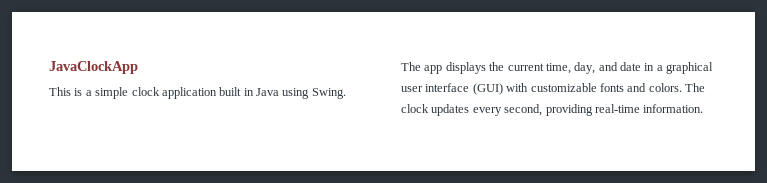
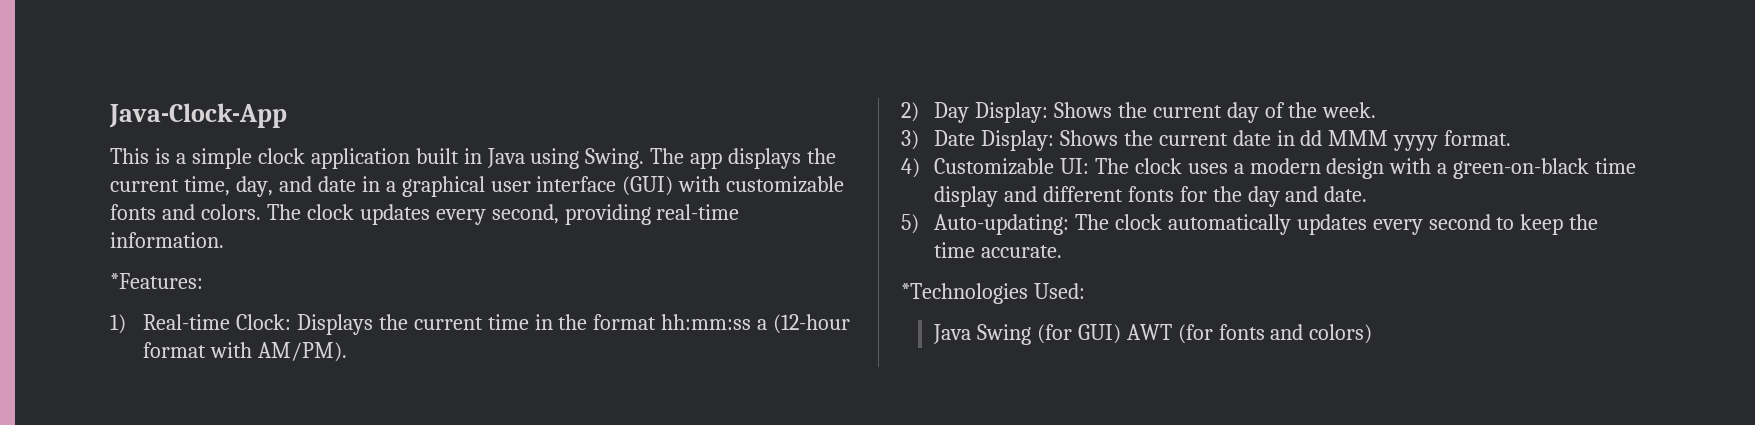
- JavaClockApp
+ Java-Clock-App
+ *Features:
+ 1) Real-time Clock: Displays the current time in the format hh:mm:ss a (12-hour format with AM/PM).
+ 2) Day Display: Shows the current day of the week.
+ 3) Date Display: Shows the current date in dd MMM yyyy format.
+ 4) Customizable UI: The clock uses a modern design with a green-on-black time display and different fonts for the day and date.
+ 5) Auto-updating: The clock automatically updates every second to keep the time accurate.
+ *Technologies Used:
+ Java Swing (for GUI) AWT (for fonts and colors)

